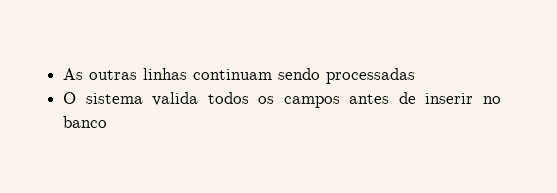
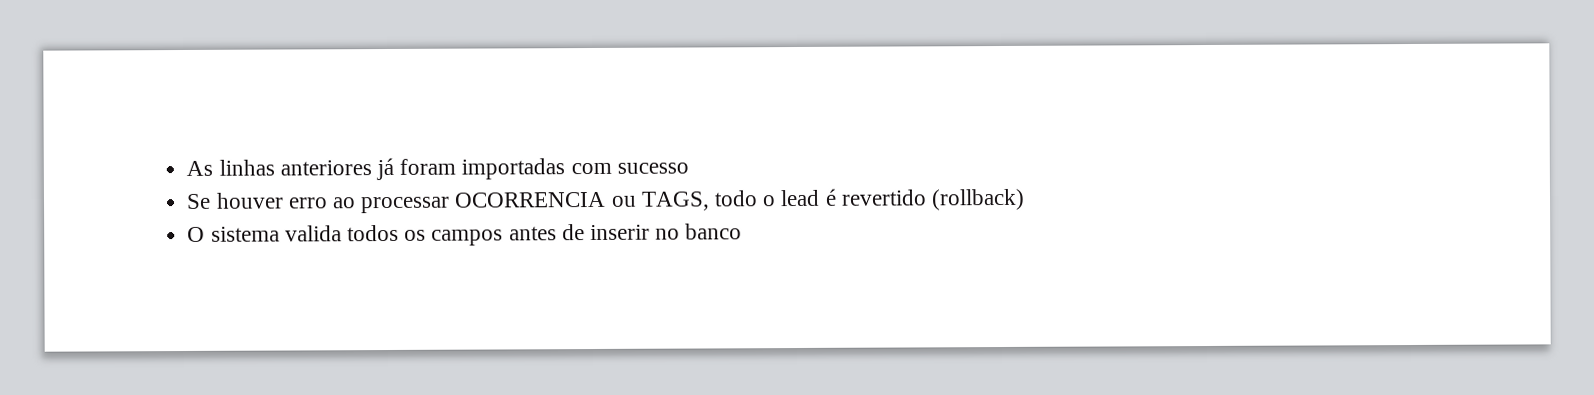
- As outras linhas continuam sendo processadas
+ As linhas anteriores já foram importadas com sucesso
+ Se houver erro ao processar OCORRENCIA ou TAGS, todo o lead é revertido (rollback)

